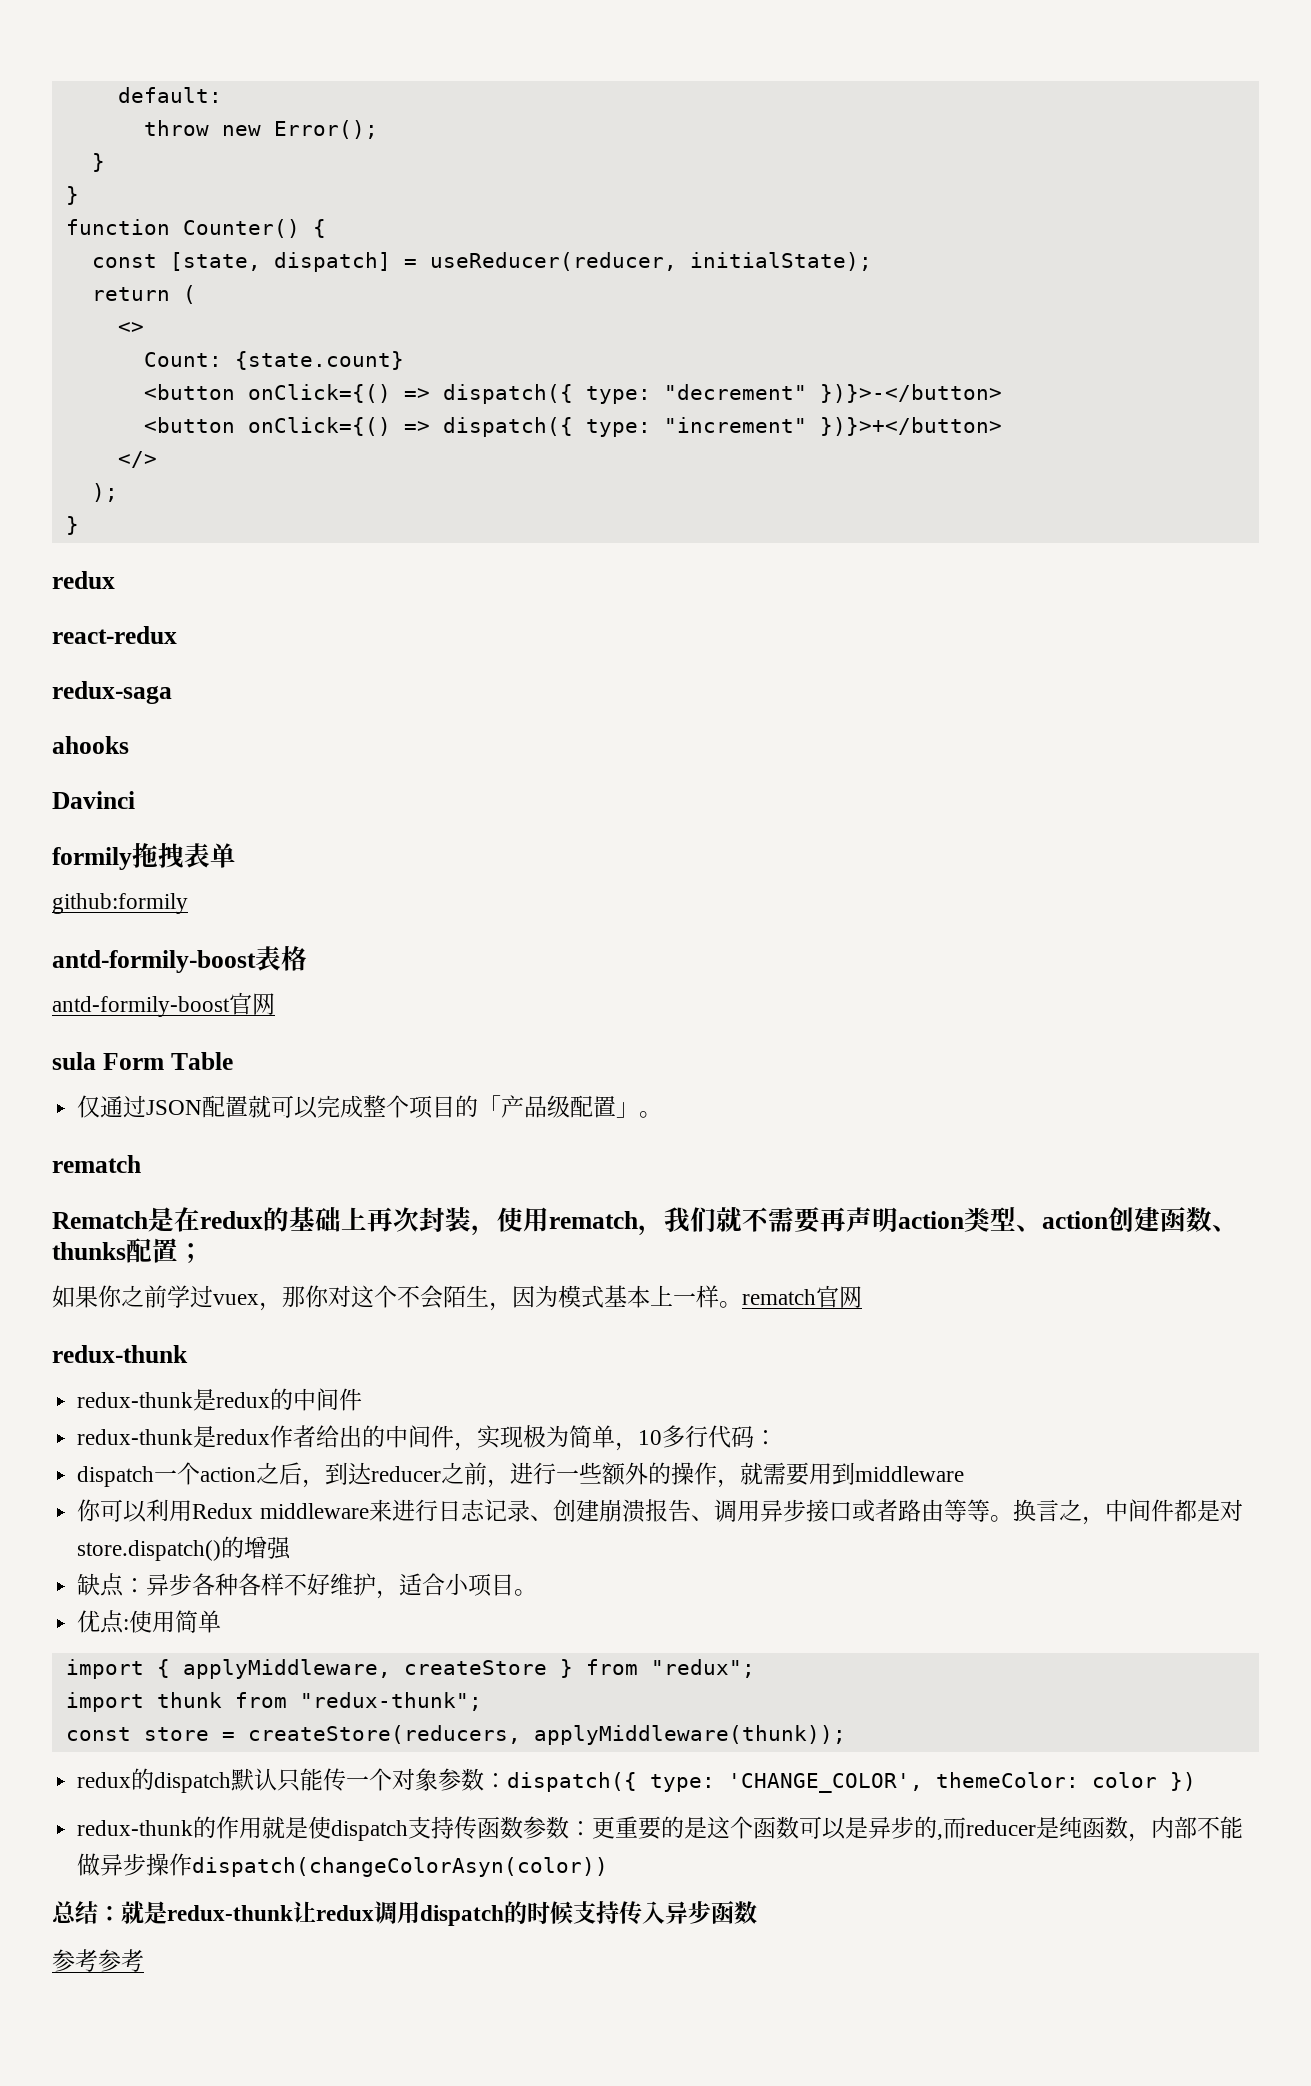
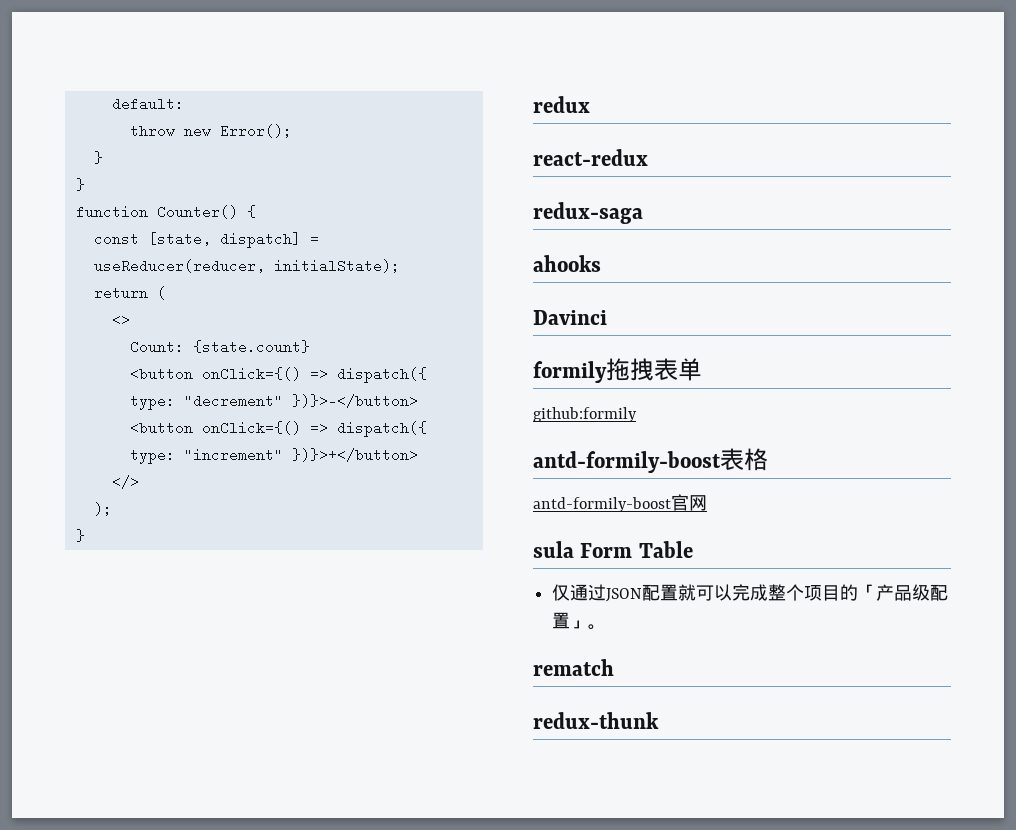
- Rematch是在redux的基础上再次封装，使用rematch，我们就不需要再声明action类型、action创建函数、thunks配置；
- 如果你之前学过vuex，那你对这个不会陌生，因为模式基本上一样。rematch官网
  redux-thunk
- redux-thunk是redux的中间件
- redux-thunk是redux作者给出的中间件，实现极为简单，10多行代码：
- dispatch一个action之后，到达reducer之前，进行一些额外的操作，就需要用到middleware
- 你可以利用Redux middleware来进行日志记录、创建崩溃报告、调用异步接口或者路由等等。换言之，中间件都是对store.dispatch()的增强
- 缺点：异步各种各样不好维护，适合小项目。
- 优点:使用简单
- import { applyMiddleware, createStore } from "redux";
- import thunk from "redux-thunk";
- const store = createStore(reducers, applyMiddleware(thunk));
- redux的dispatch默认只能传一个对象参数：dispatch({ type: 'CHANGE_COLOR', themeColor: color })
- redux-thunk的作用就是使dispatch支持传函数参数：更重要的是这个函数可以是异步的,而reducer是纯函数，内部不能做异步操作dispatch(changeColorAsyn(color))
- 总结：就是redux-thunk让redux调用dispatch的时候支持传入异步函数
- 参考参考

